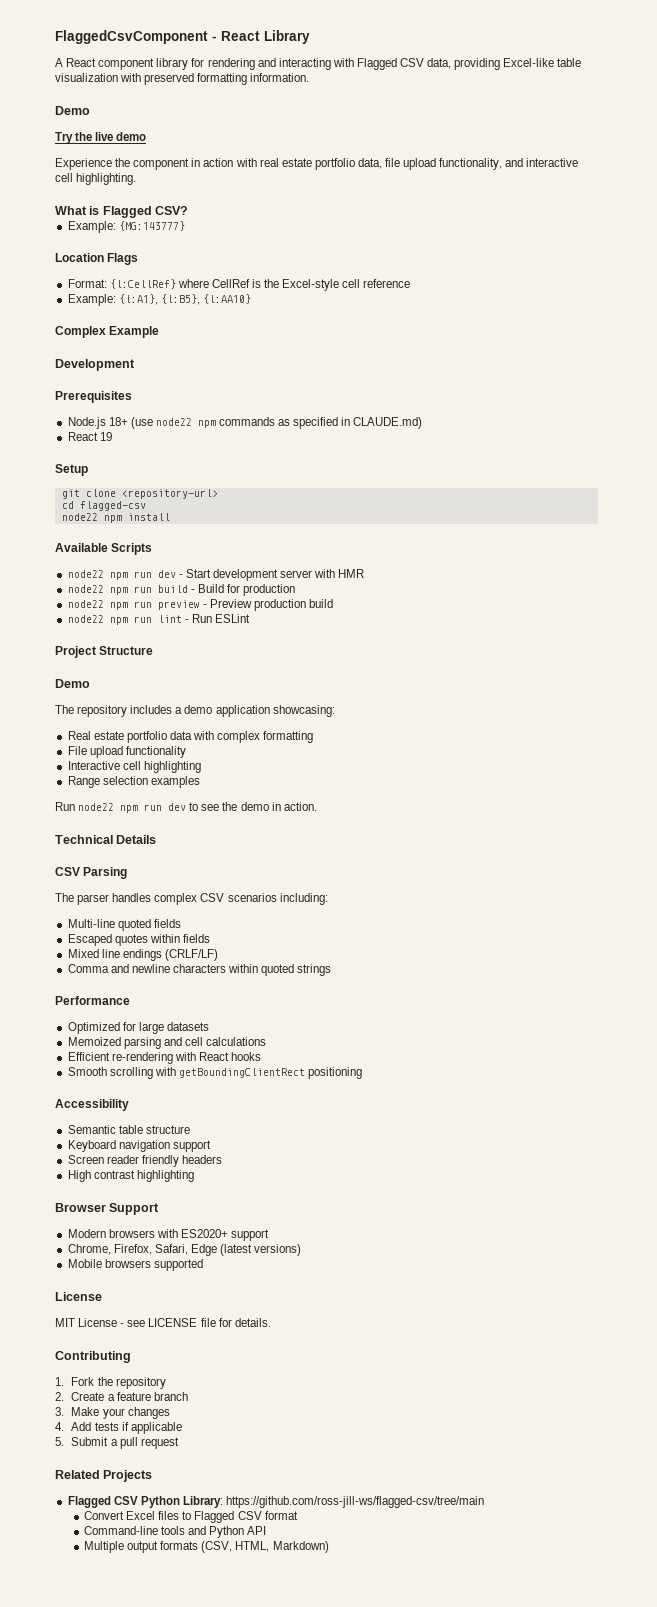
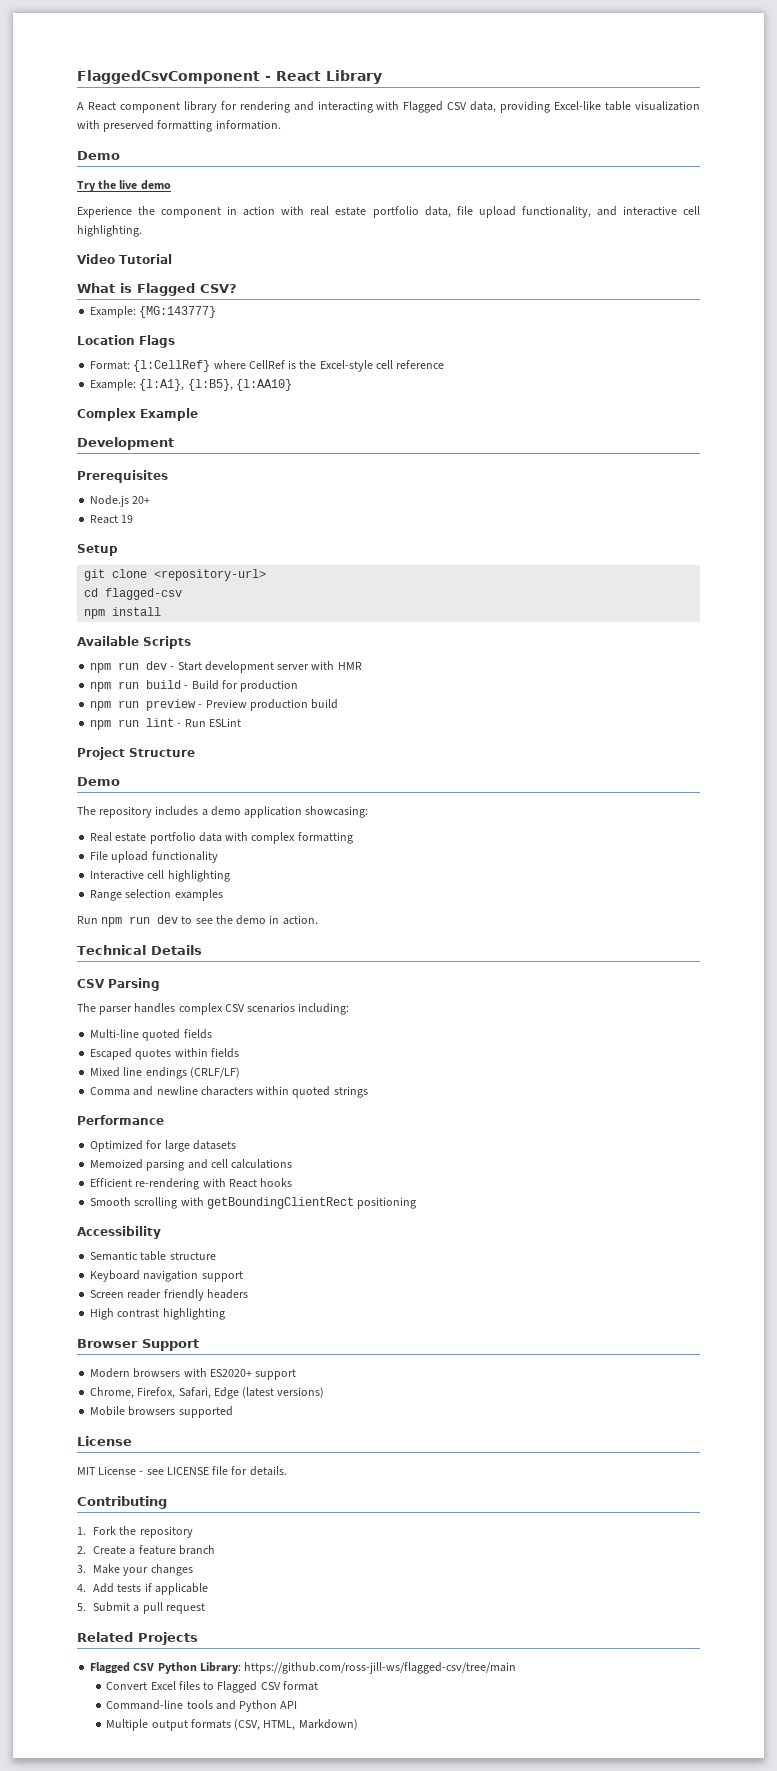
+ Video Tutorial
- Node.js 18+ (use node22 npm commands as specified in CLAUDE.md)
+ Node.js 20+
- node22 npm install
+ npm install
- node22 npm run dev - Start development server with HMR
+ npm run dev - Start development server with HMR
- node22 npm run build - Build for production
+ npm run build - Build for production
- node22 npm run preview - Preview production build
+ npm run preview - Preview production build
- node22 npm run lint - Run ESLint
+ npm run lint - Run ESLint
- Run node22 npm run dev to see the demo in action.
+ Run npm run dev to see the demo in action.

